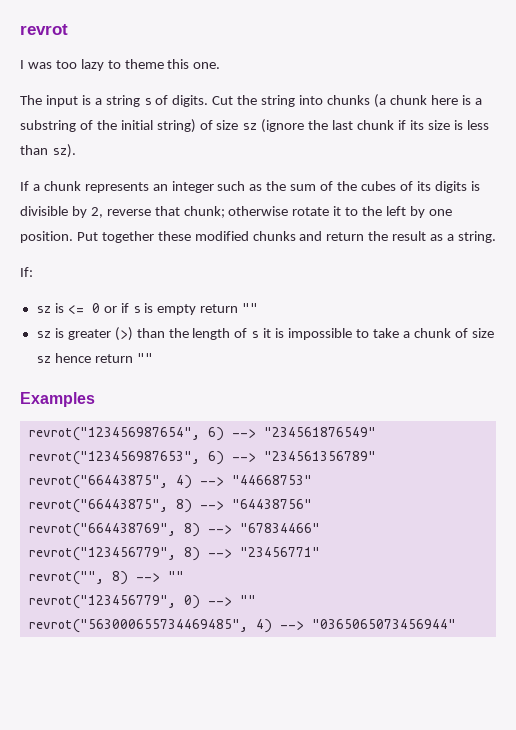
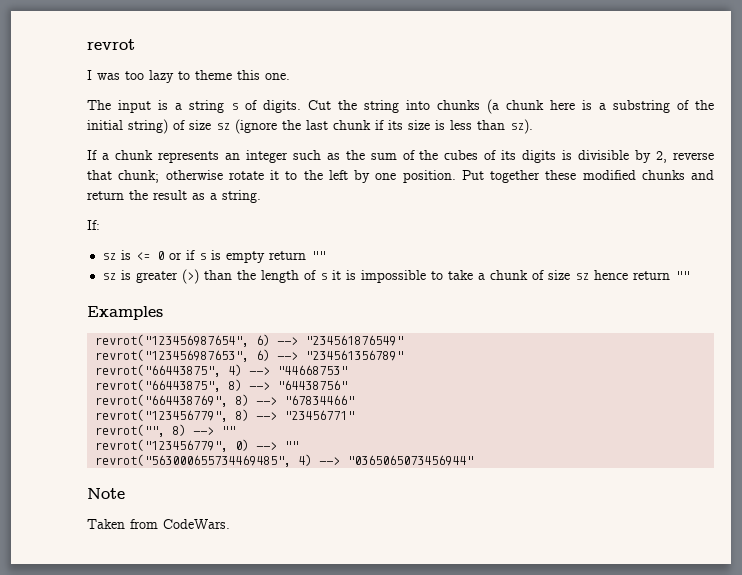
+ Note
+ Taken from CodeWars.

